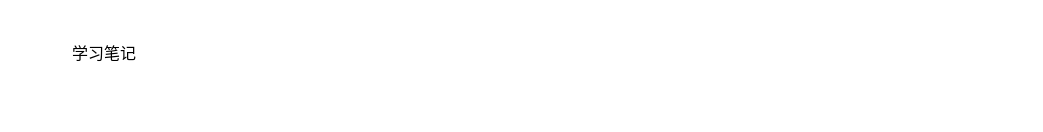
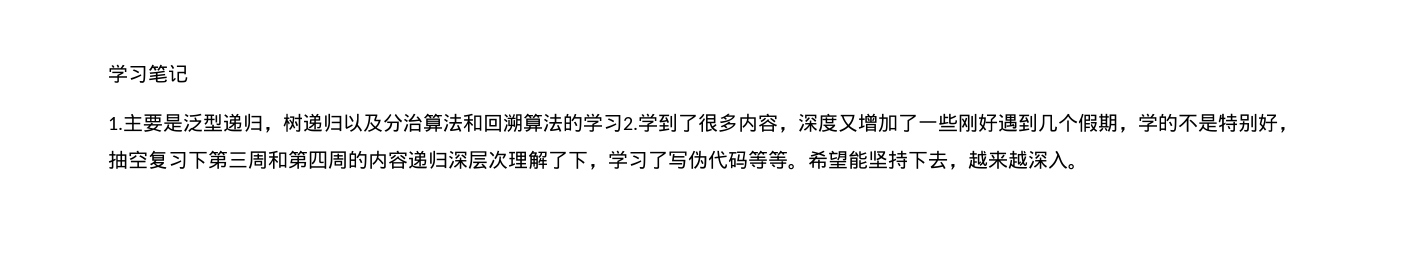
+ 1.主要是泛型递归，树递归以及分治算法和回溯算法的学习2.学到了很多内容，深度又增加了一些刚好遇到几个假期，学的不是特别好，抽空复习下第三周和第四周的内容递归深层次理解了下，学习了写伪代码等等。希望能坚持下去，越来越深入。

